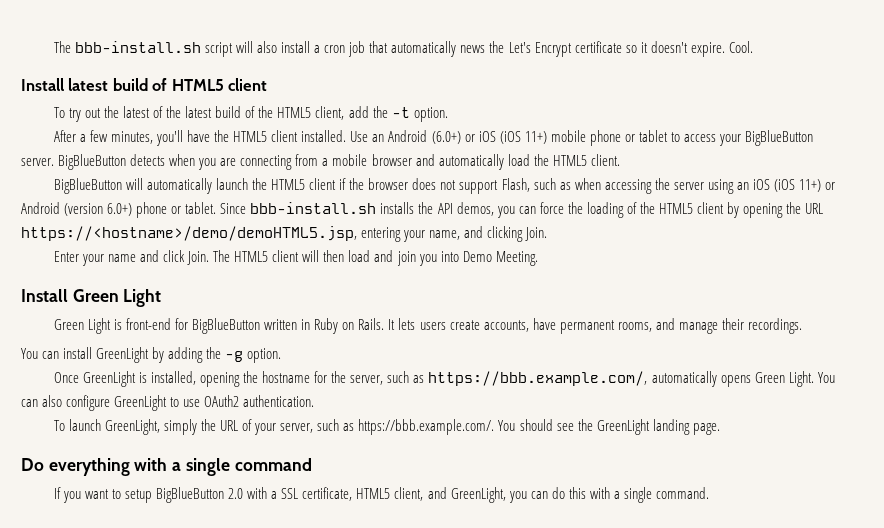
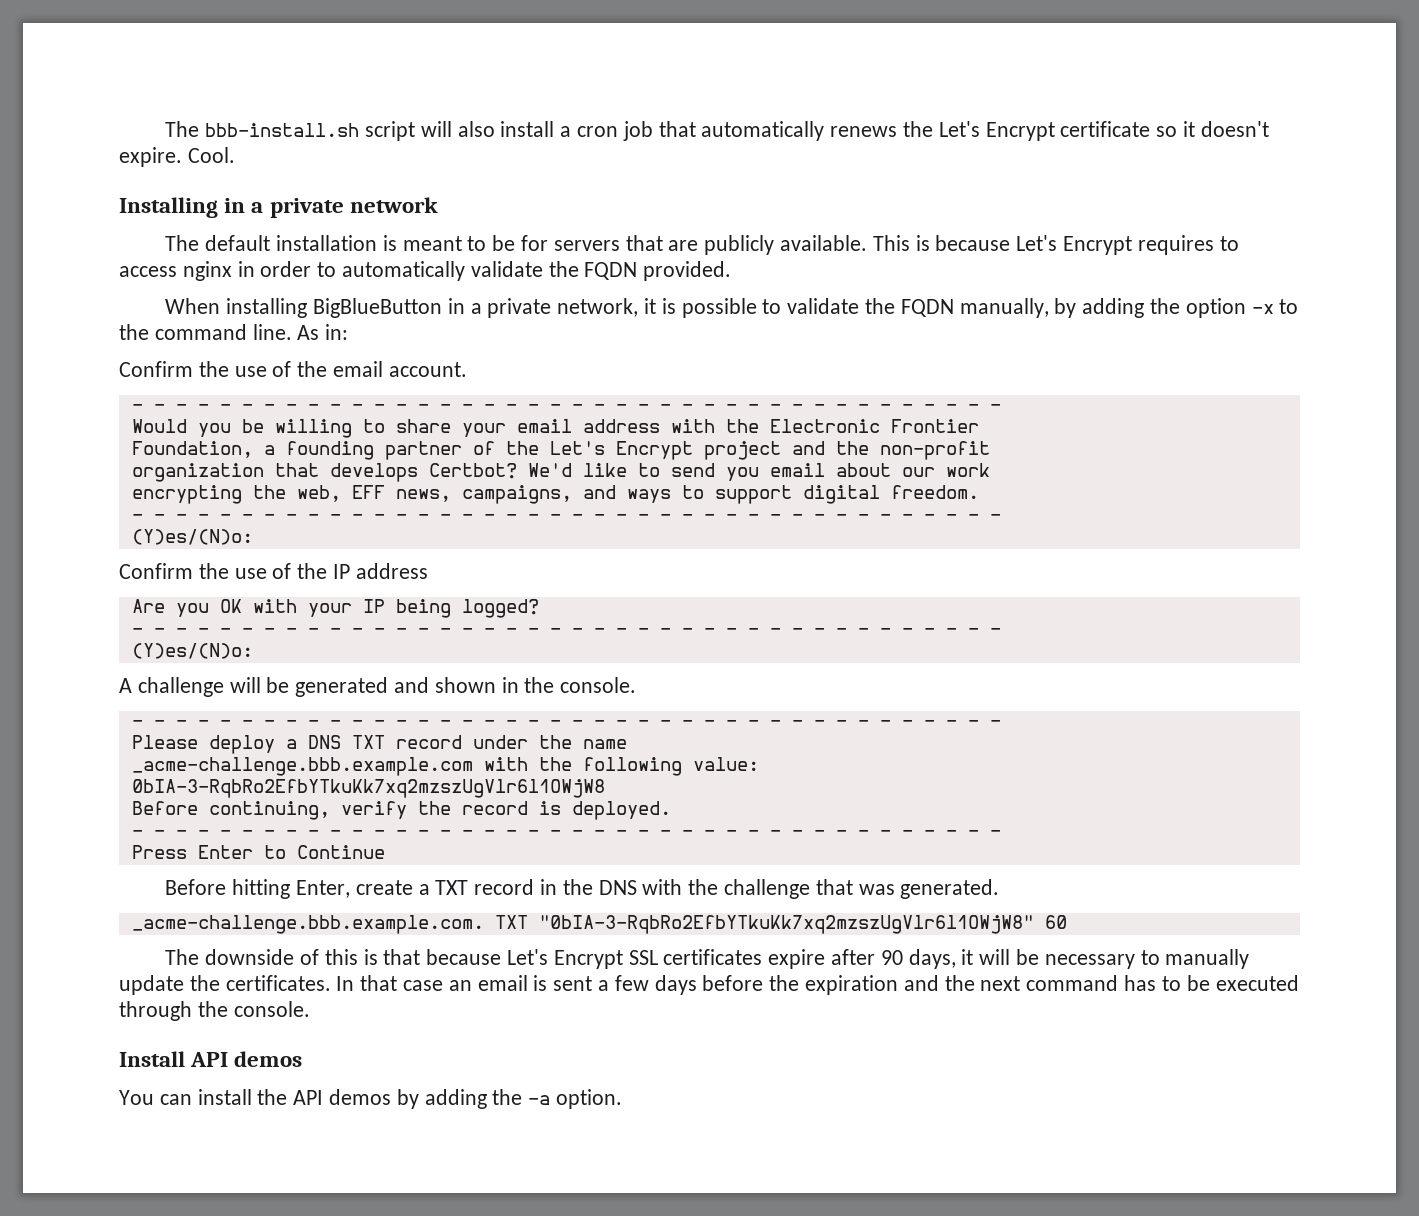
- The bbb-install.sh script will also install a cron job that automatically news the Let's Encrypt certificate so it doesn't expire.
+ The bbb-install.sh script will also install a cron job that automatically renews the Let's Encrypt certificate so it doesn't expire.
- Install latest build of HTML5 client
- To try out the latest of the latest build of the HTML5 client, add the -t option.
- After a few minutes, you'll have the HTML5 client installed. Use an Android (6.0+) or iOS (iOS 11+) mobile phone or tablet to access your BigBlueButton server. BigBlueButton detects when you are connecting from a mobile browser and automatically load the HTML5 client.
- BigBlueButton will automatically launch the HTML5 client if the browser does not support Flash, such as when accessing the server using an iOS (iOS 11+) or Android (version 6.0+) phone or tablet. Since bbb-install.sh installs the API demos, you can force the loading of the HTML5 client by opening the URL https://<hostname>/demo/demoHTML5.jsp, entering your name, and clicking Join.
- Enter your name and click Join. The HTML5 client will then load and join you into Demo Meeting.
- Install Green Light
- Green Light is front-end for BigBlueButton written in Ruby on Rails. It lets users create accounts, have permanent rooms, and manage their recordings.
+ Installing in a private network
+ The default installation is meant to be for servers that are publicly available. This is because Let's Encrypt requires to access nginx in order to automatically validate the FQDN provided.
+ When installing BigBlueButton in a private network, it is possible to validate the FQDN manually, by adding the option -x to the command line. As in:
+ Confirm the use of the email account.
+ - - - - - - - - - - - - - - - - - - - - - - - - - - - - - - - - - - - - - - - -
+ Would you be willing to share your email address with the Electronic Frontier
+ Foundation, a founding partner of the Let's Encrypt project and the non-profit
+ organization that develops Certbot? We'd like to send you email about our work
+ encrypting the web, EFF news, campaigns, and ways to support digital freedom.
+ - - - - - - - - - - - - - - - - - - - - - - - - - - - - - - - - - - - - - - - -
+ (Y)es/(N)o:
+ Confirm the use of the IP address
+ Are you OK with your IP being logged?
+ - - - - - - - - - - - - - - - - - - - - - - - - - - - - - - - - - - - - - - - -
+ (Y)es/(N)o:
+ A challenge will be generated and shown in the console.
+ - - - - - - - - - - - - - - - - - - - - - - - - - - - - - - - - - - - - - - - -
+ Please deploy a DNS TXT record under the name
+ _acme-challenge.bbb.example.com with the following value:
+ 0bIA-3-RqbRo2EfbYTkuKk7xq2mzszUgVlr6l1OWjW8
+ Before continuing, verify the record is deployed.
+ - - - - - - - - - - - - - - - - - - - - - - - - - - - - - - - - - - - - - - - -
+ Press Enter to Continue
+ Before hitting Enter, create a TXT record in the DNS with the challenge that was generated.
+ _acme-challenge.bbb.example.com. TXT "0bIA-3-RqbRo2EfbYTkuKk7xq2mzszUgVlr6l1OWjW8" 60
+ The downside of this is that because Let's Encrypt SSL certificates expire after 90 days, it will be necessary to manually update the certificates. In that case an email is sent a few days before the expiration and the next command has to be executed through the console.
+ Install API demos
- You can install GreenLight by adding the -g option.
- Once GreenLight is installed, opening the hostname for the server, such as https://bbb.example.com/, automatically opens Green Light. You can also configure GreenLight to use OAuth2 authentication.
- To launch GreenLight, simply the URL of your server, such as https://bbb.example.com/. You should see the GreenLight landing page.
- Do everything with a single command
- If you want to setup BigBlueButton 2.0 with a SSL certificate, HTML5 client, and GreenLight, you can do this with a single command.
+ You can install the API demos by adding the -a option.

